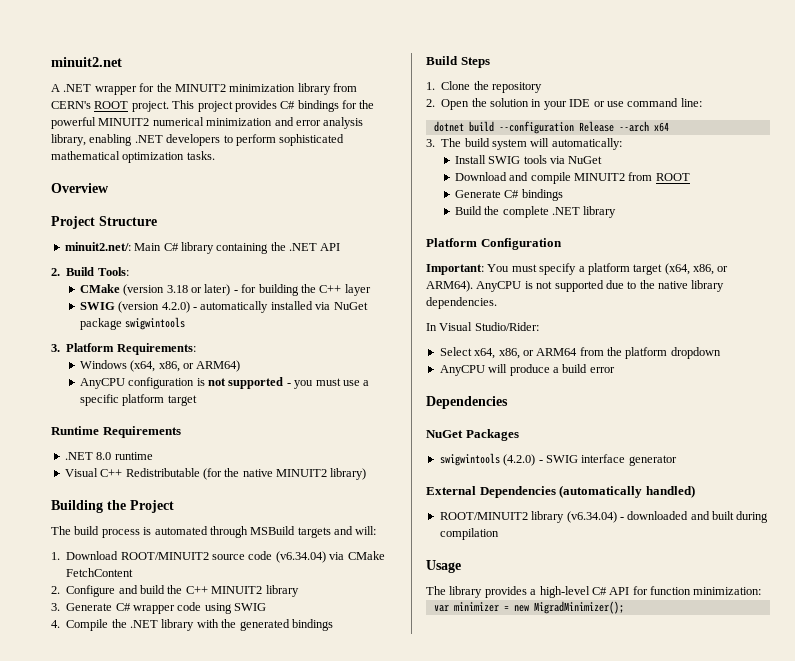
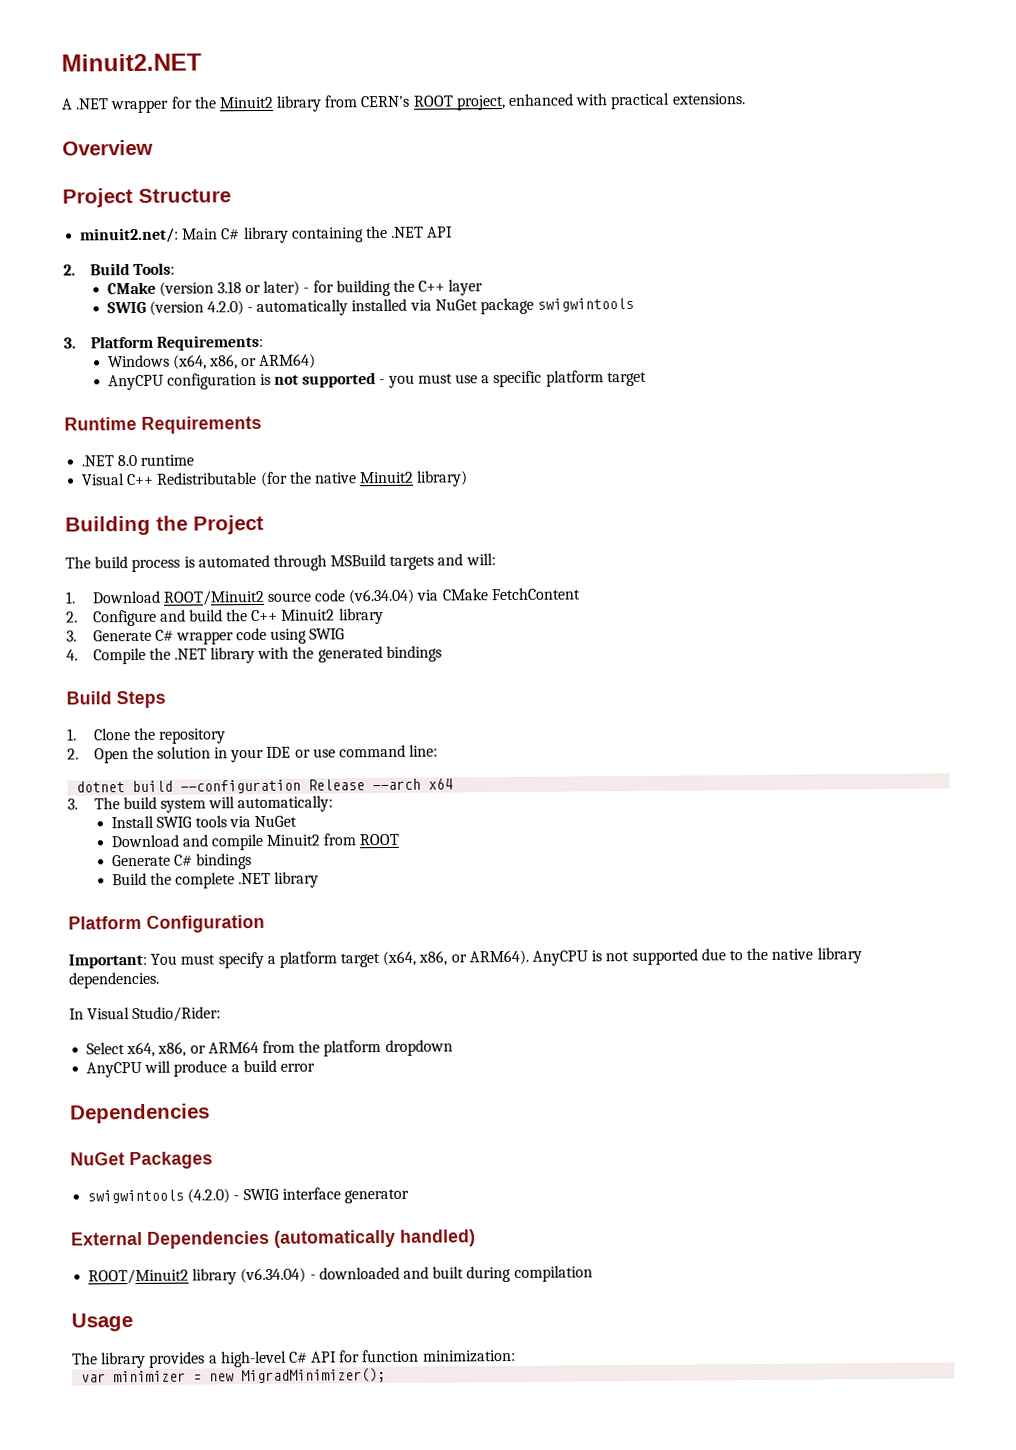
- minuit2.net
+ Minuit2.NET
- A .NET wrapper for the MINUIT2 minimization library from CERN's ROOT project. This project provides C# bindings for the powerful MINUIT2 numerical minimization and error analysis library, enabling .NET developers to perform sophisticated mathematical optimization tasks.
+ A .NET wrapper for the Minuit2 library from CERN's ROOT project, enhanced with practical extensions.
- Visual C++ Redistributable (for the native MINUIT2 library)
+ Visual C++ Redistributable (for the native Minuit2 library)
- 1. Download ROOT/MINUIT2 source code (v6.34.04) via CMake FetchContent
+ 1. Download ROOT/Minuit2 source code (v6.34.04) via CMake FetchContent
- 2. Configure and build the C++ MINUIT2 library
+ 2. Configure and build the C++ Minuit2 library
- Download and compile MINUIT2 from ROOT
+ Download and compile Minuit2 from ROOT
- ROOT/MINUIT2 library (v6.34.04) - downloaded and built during compilation
+ ROOT/Minuit2 library (v6.34.04) - downloaded and built during compilation

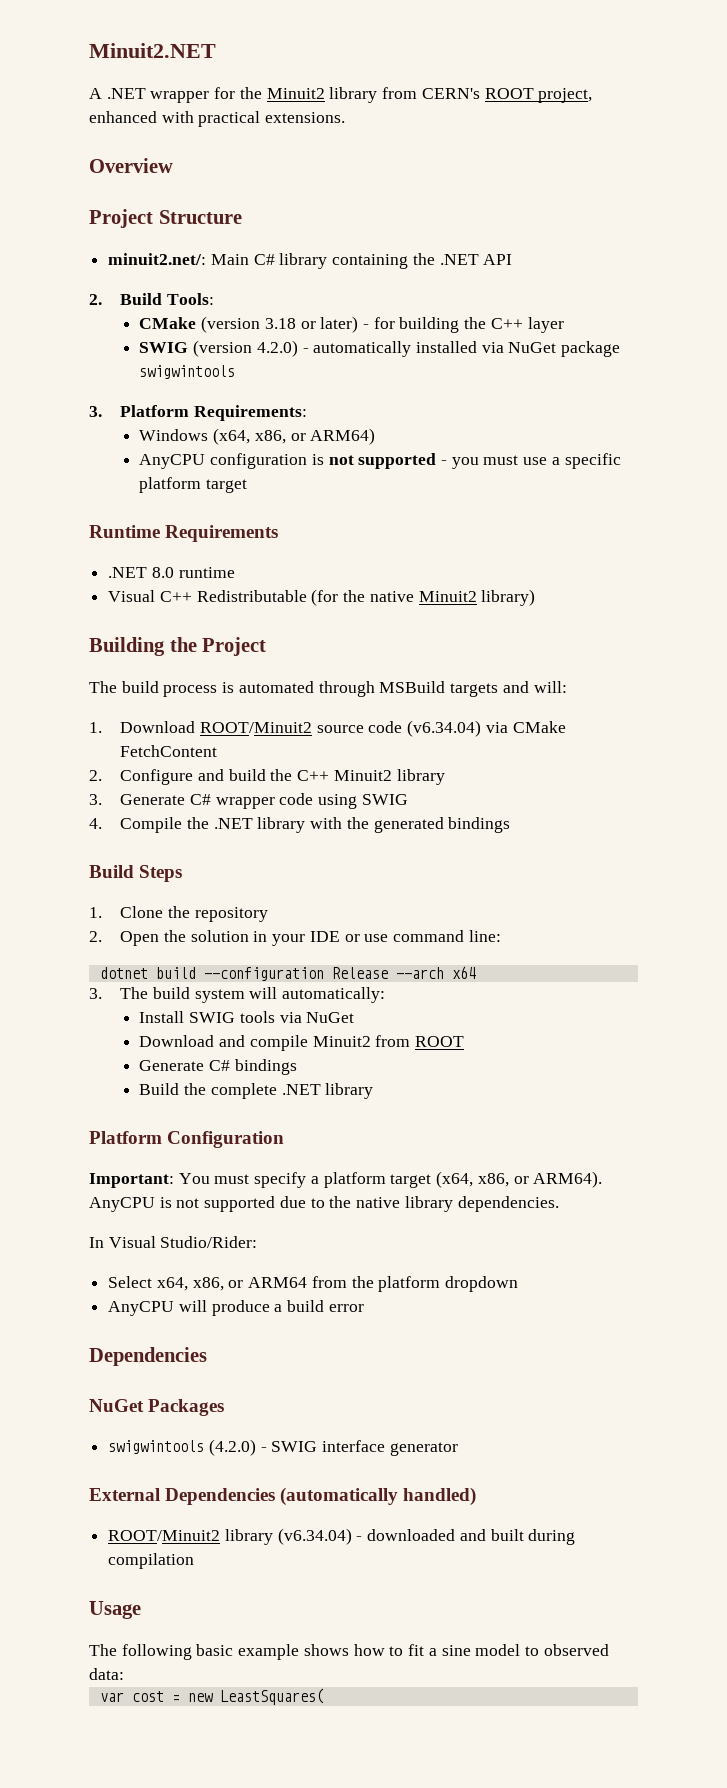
- The library provides a high-level C# API for function minimization:
+ The following basic example shows how to fit a sine model to observed data:
- var minimizer = new MigradMinimizer();
+ var cost = new LeastSquares(

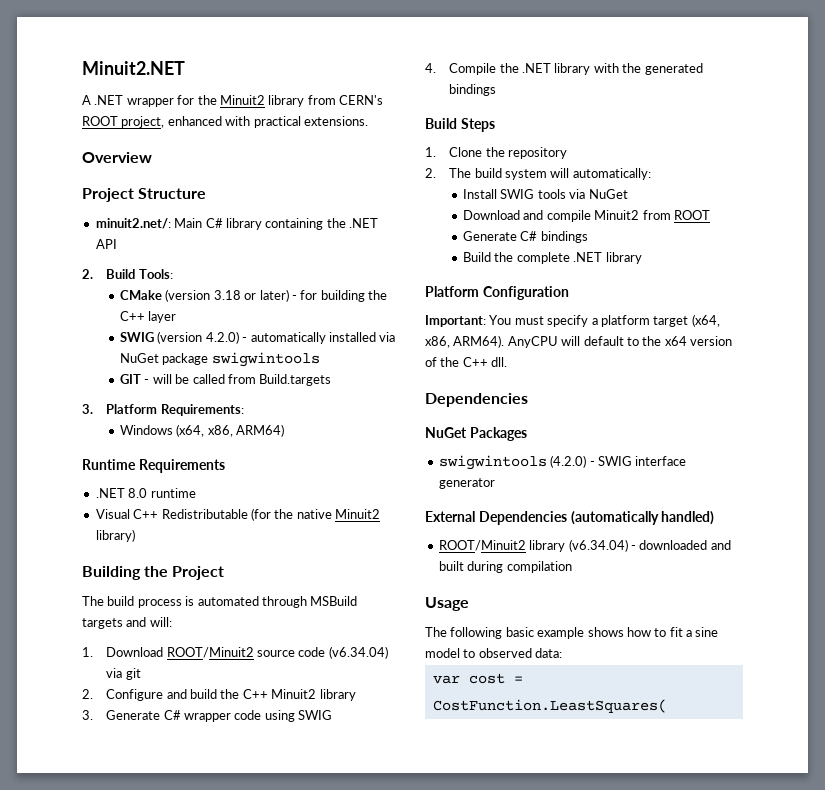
+ GIT - will be called from Build.targets
- Windows (x64, x86, or ARM64)
+ Windows (x64, x86, ARM64)
- AnyCPU configuration is not supported - you must use a specific platform target
- 1. Download ROOT/Minuit2 source code (v6.34.04) via CMake FetchContent
+ 1. Download ROOT/Minuit2 source code (v6.34.04) via git
- 2. Open the solution in your IDE or use command line:
- dotnet build --configuration Release --arch x64
- 3. The build system will automatically:
+ 2. The build system will automatically:
- Important: You must specify a platform target (x64, x86, or ARM64).
+ Important: You must specify a platform target (x64, x86, ARM64).
- AnyCPU is not supported due to the native library dependencies.
- In Visual Studio/Rider:
- Select x64, x86, or ARM64 from the platform dropdown
- AnyCPU will produce a build error
+ AnyCPU will default to the x64 version of the C++ dll.
- var cost = new LeastSquares(
+ var cost = CostFunction.LeastSquares(

